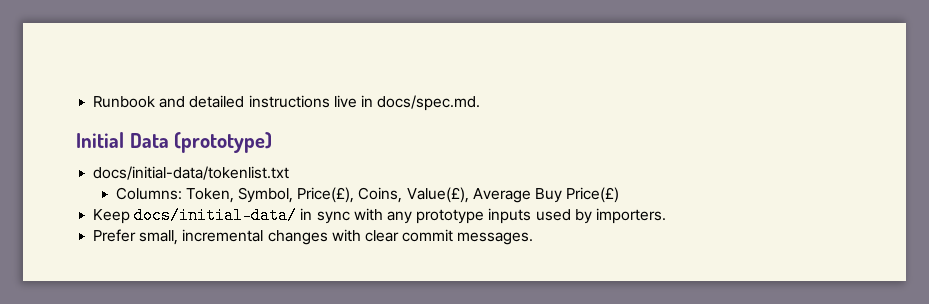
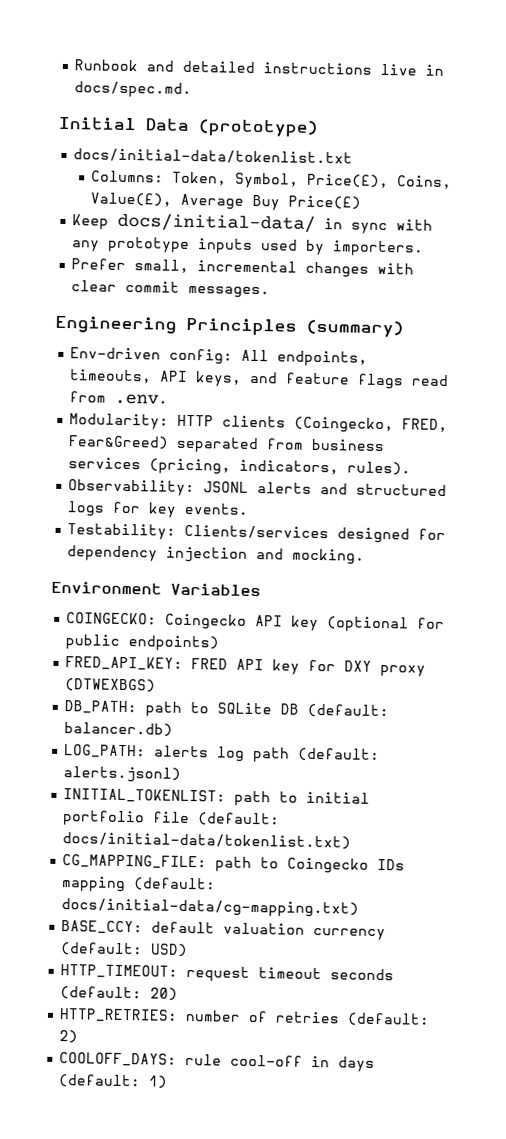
+ Engineering Principles (summary)
+ Env-driven config: All endpoints, timeouts, API keys, and feature flags read from .env.
+ Modularity: HTTP clients (Coingecko, FRED, Fear&Greed) separated from business services (pricing, indicators, rules).
+ Observability: JSONL alerts and structured logs for key events.
+ Testability: Clients/services designed for dependency injection and mocking.
+ Environment Variables
+ COINGECKO: Coingecko API key (optional for public endpoints)
+ FRED_API_KEY: FRED API key for DXY proxy (DTWEXBGS)
+ DB_PATH: path to SQLite DB (default: balancer.db)
+ LOG_PATH: alerts log path (default: alerts.jsonl)
+ INITIAL_TOKENLIST: path to initial portfolio file (default: docs/initial-data/tokenlist.txt)
+ CG_MAPPING_FILE: path to Coingecko IDs mapping (default: docs/initial-data/cg-mapping.txt)
+ BASE_CCY: default valuation currency (default: USD)
+ HTTP_TIMEOUT: request timeout seconds (default: 20)
+ HTTP_RETRIES: number of retries (default: 2)
+ COOLOFF_DAYS: rule cool-off in days (default: 1)

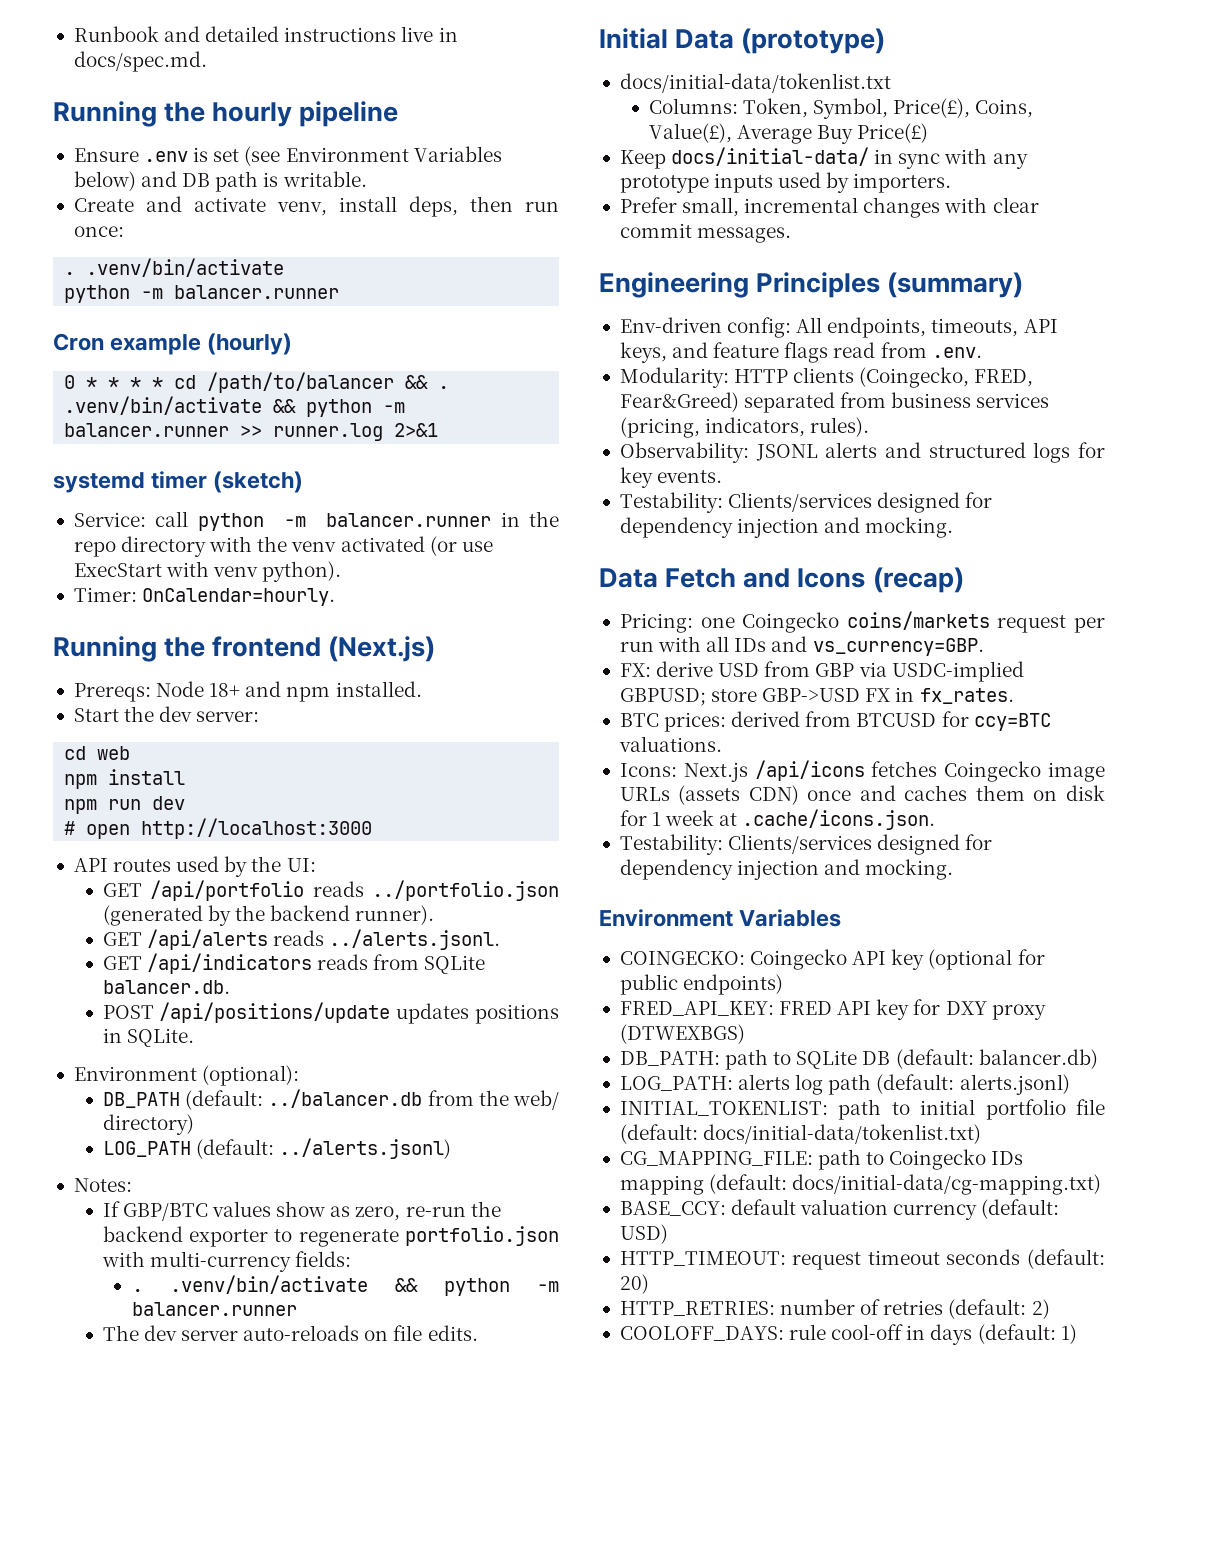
+ Running the hourly pipeline
+ Ensure .env is set (see Environment Variables below) and DB path is writable.
+ Create and activate venv, install deps, then run once:
+ . .venv/bin/activate
+ python -m balancer.runner
+ Cron example (hourly)
+ 0 * * * * cd /path/to/balancer && . .venv/bin/activate && python -m balancer.runner >> runner.log 2>&1
+ systemd timer (sketch)
+ Service: call python -m balancer.runner in the repo directory with the venv activated (or use ExecStart with venv python).
+ Timer: OnCalendar=hourly.
+ Running the frontend (Next.js)
+ Prereqs: Node 18+ and npm installed.
+ Start the dev server:
+ cd web
+ npm install
+ npm run dev
+ # open http://localhost:3000
+ API routes used by the UI:
+ GET /api/portfolio reads ../portfolio.json (generated by the backend runner).
+ GET /api/alerts reads ../alerts.jsonl.
+ GET /api/indicators reads from SQLite balancer.db.
+ POST /api/positions/update updates positions in SQLite.
+ Environment (optional):
+ DB_PATH (default: ../balancer.db from the web/ directory)
+ LOG_PATH (default: ../alerts.jsonl)
+ Notes:
+ If GBP/BTC values show as zero, re-run the backend exporter to regenerate portfolio.json with multi-currency fields:
+ . .venv/bin/activate && python -m balancer.runner
+ The dev server auto-reloads on file edits.
+ Data Fetch and Icons (recap)
+ Pricing: one Coingecko coins/markets request per run with all IDs and vs_currency=GBP.
+ FX: derive USD from GBP via USDC-implied GBPUSD; store GBP->USD FX in fx_rates.
+ BTC prices: derived from BTCUSD for ccy=BTC valuations.
+ Icons: Next.js /api/icons fetches Coingecko image URLs (assets CDN) once and caches them on disk for 1 week at .cache/icons.json.
+ Testability: Clients/services designed for dependency injection and mocking.

